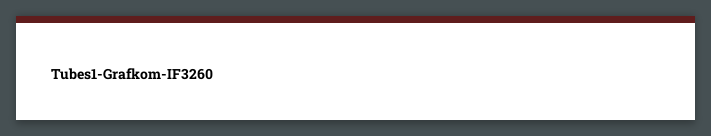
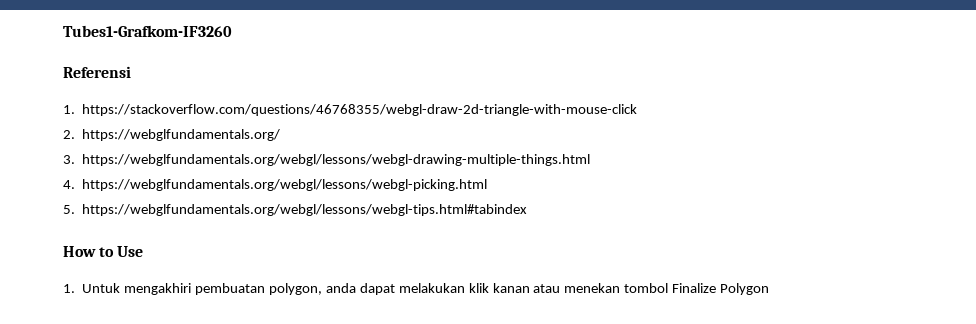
+ Referensi
+ 1. https://stackoverflow.com/questions/46768355/webgl-draw-2d-triangle-with-mouse-click
+ 2. https://webglfundamentals.org/
+ 3. https://webglfundamentals.org/webgl/lessons/webgl-drawing-multiple-things.html
+ 4. https://webglfundamentals.org/webgl/lessons/webgl-picking.html
+ 5. https://webglfundamentals.org/webgl/lessons/webgl-tips.html#tabindex
+ How to Use
+ 1. Untuk mengakhiri pembuatan polygon, anda dapat melakukan klik kanan atau menekan tombol Finalize Polygon

